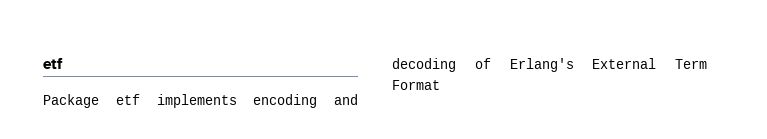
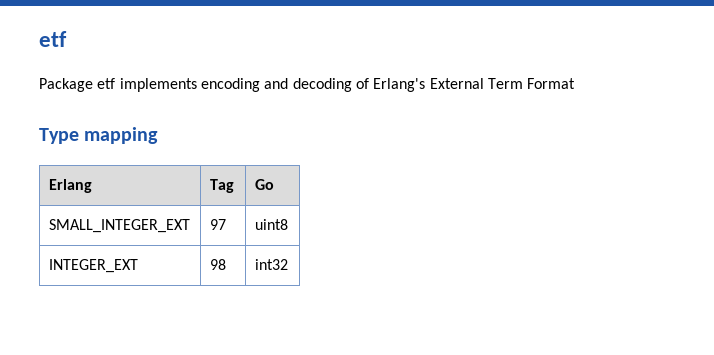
+ Type mapping
+ Erlang | Tag | Go
+ SMALL_INTEGER_EXT | 97 | uint8
+ INTEGER_EXT | 98 | int32

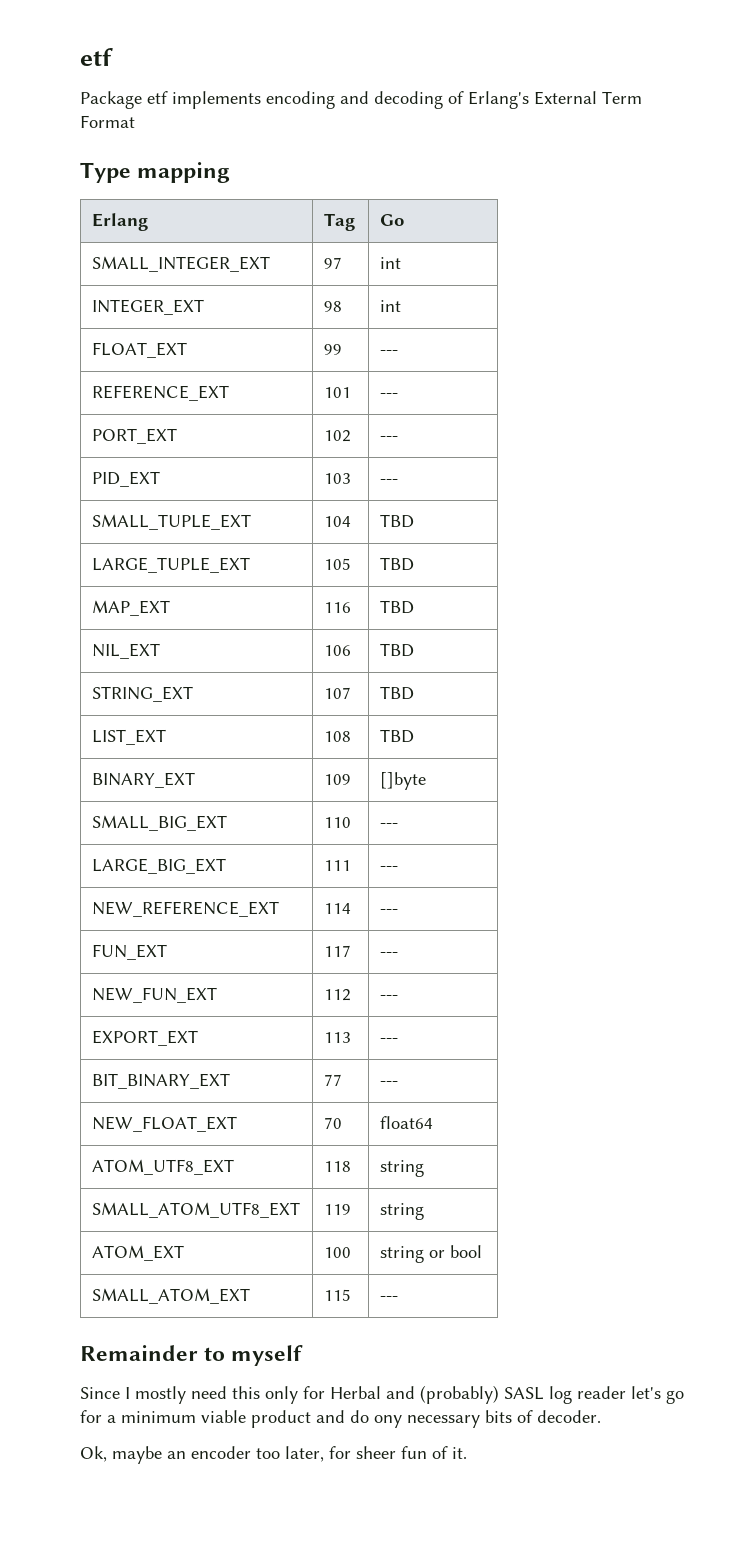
- SMALL_INTEGER_EXT | 97 | uint8
+ SMALL_INTEGER_EXT | 97 | int
- INTEGER_EXT | 98 | int32
+ INTEGER_EXT | 98 | int
+ FLOAT_EXT | 99 | ---
+ REFERENCE_EXT | 101 | ---
+ PORT_EXT | 102 | ---
+ PID_EXT | 103 | ---
+ SMALL_TUPLE_EXT | 104 | TBD
+ LARGE_TUPLE_EXT | 105 | TBD
+ MAP_EXT | 116 | TBD
+ NIL_EXT | 106 | TBD
+ STRING_EXT | 107 | TBD
+ LIST_EXT | 108 | TBD
+ BINARY_EXT | 109 | []byte
+ SMALL_BIG_EXT | 110 | ---
+ LARGE_BIG_EXT | 111 | ---
+ NEW_REFERENCE_EXT | 114 | ---
+ FUN_EXT | 117 | ---
+ NEW_FUN_EXT | 112 | ---
+ EXPORT_EXT | 113 | ---
+ BIT_BINARY_EXT | 77 | ---
+ NEW_FLOAT_EXT | 70 | float64
+ ATOM_UTF8_EXT | 118 | string
+ SMALL_ATOM_UTF8_EXT | 119 | string
+ ATOM_EXT | 100 | string or bool
+ SMALL_ATOM_EXT | 115 | ---
+ Remainder to myself
+ Since I mostly need this only for Herbal and (probably) SASL log reader let's go for a minimum viable product and do ony necessary bits of decoder.
+ Ok, maybe an encoder too later, for sheer fun of it.

